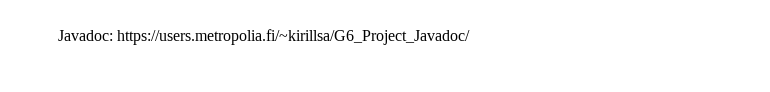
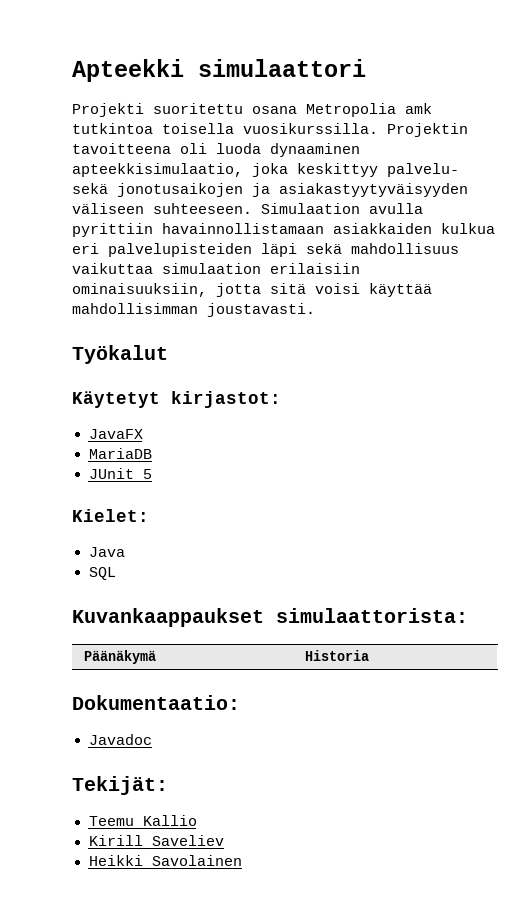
- Javadoc: https://users.metropolia.fi/~kirillsa/G6_Project_Javadoc/
+ Apteekki simulaattori
+ Projekti suoritettu osana Metropolia amk tutkintoa toisella vuosikurssilla. Projektin tavoitteena oli luoda dynaaminen apteekkisimulaatio, joka keskittyy palvelu- sekä jonotusaikojen ja asiakastyytyväisyyden väliseen suhteeseen. Simulaation avulla pyrittiin havainnollistamaan asiakkaiden kulkua eri palvelupisteiden läpi sekä mahdollisuus vaikuttaa simulaation erilaisiin ominaisuuksiin, jotta sitä voisi käyttää mahdollisimman joustavasti.
+ Työkalut
+ Käytetyt kirjastot:
+ JavaFX
+ MariaDB
+ JUnit 5
+ Kielet:
+ Java
+ SQL
+ Kuvankaappaukset simulaattorista:
+ Päänäkymä | Historia
+ Dokumentaatio:
+ Javadoc
+ Tekijät:
+ Teemu Kallio
+ Kirill Saveliev
+ Heikki Savolainen

